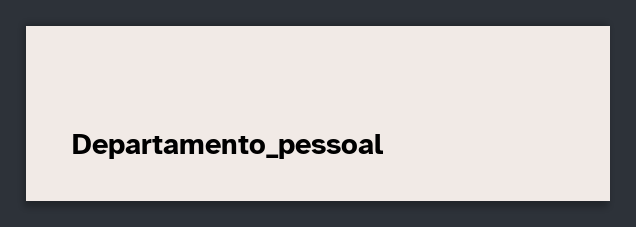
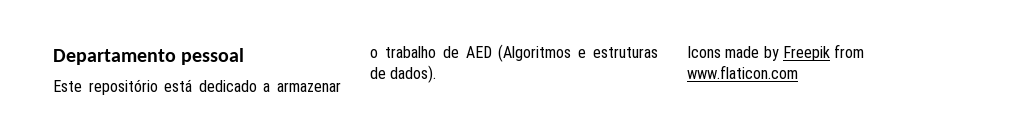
- Departamento_pessoal
+ Departamento pessoal
+ Este repositório está dedicado a armazenar o trabalho de AED (Algoritmos e estruturas de dados).
+ Icons made by Freepik from www.flaticon.com

